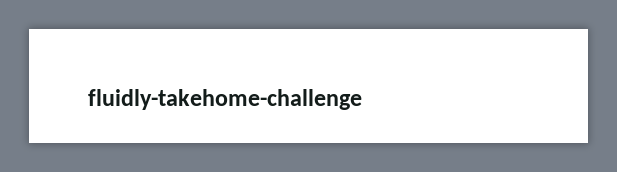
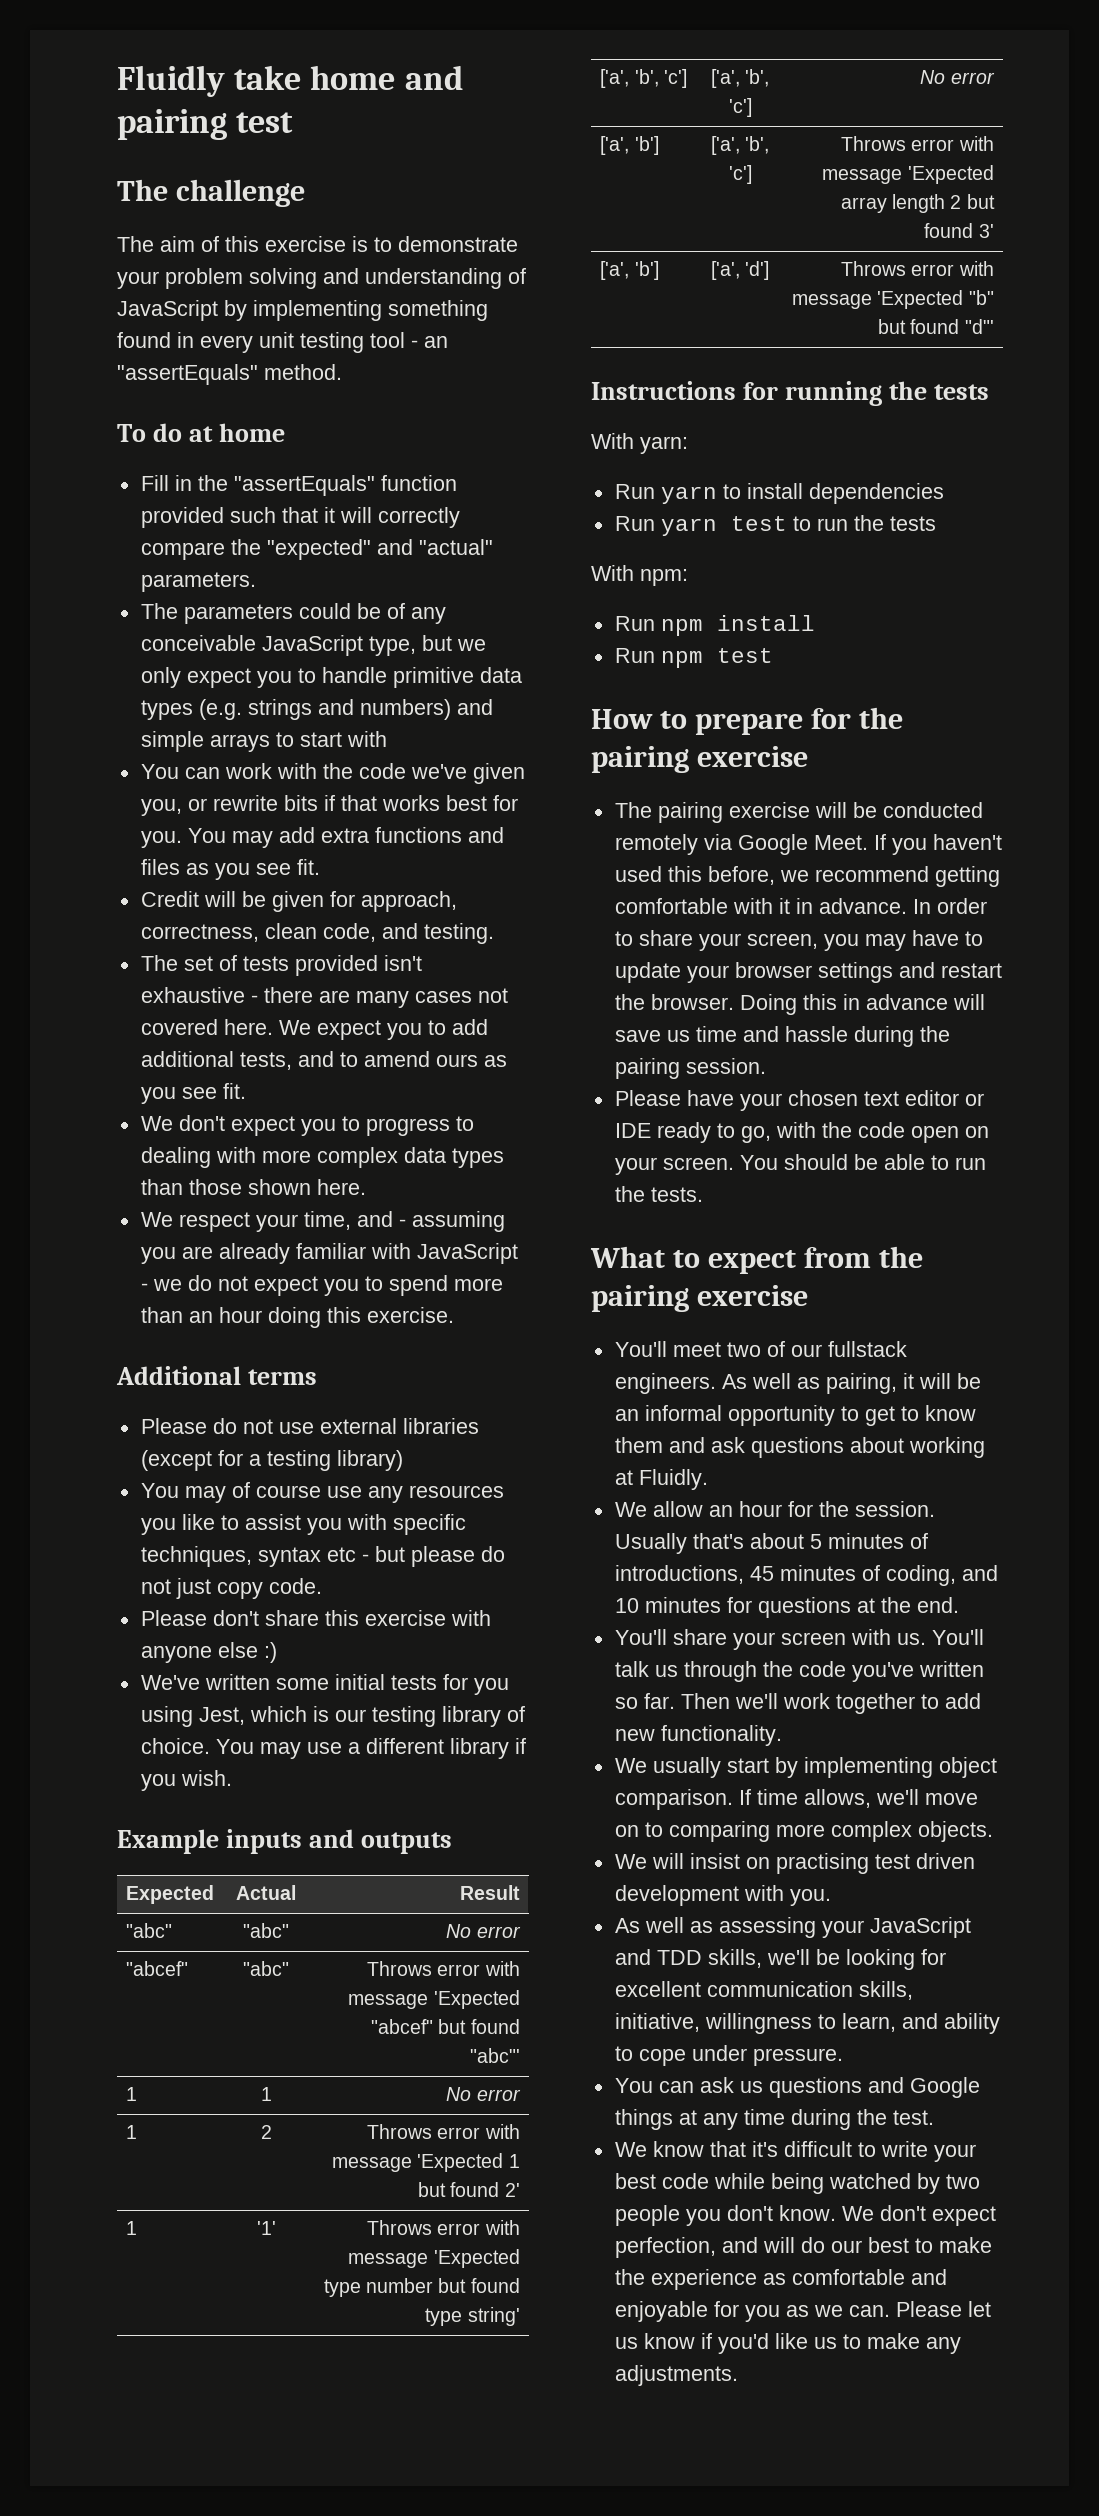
- fluidly-takehome-challenge
+ Fluidly take home and pairing test
+ The challenge
+ The aim of this exercise is to demonstrate your problem solving and understanding of JavaScript by implementing something found in every unit testing tool - an "assertEquals" method.
+ To do at home
+ Fill in the "assertEquals" function provided such that it will correctly compare the "expected" and "actual" parameters.
+ The parameters could be of any conceivable JavaScript type, but we only expect you to handle primitive data types (e.g. strings and numbers) and simple arrays to start with
+ You can work with the code we've given you, or rewrite bits if that works best for you. You may add extra functions and files as you see fit.
+ Credit will be given for approach, correctness, clean code, and testing.
+ The set of tests provided isn't exhaustive - there are many cases not covered here. We expect you to add additional tests, and to amend ours as you see fit.
+ We don't expect you to progress to dealing with more complex data types than those shown here.
+ We respect your time, and - assuming you are already familiar with JavaScript - we do not expect you to spend more than an hour doing this exercise.
+ Additional terms
+ Please do not use external libraries (except for a testing library)
+ You may of course use any resources you like to assist you with specific techniques, syntax etc - but please do not just copy code.
+ Please don't share this exercise with anyone else :)
+ We've written some initial tests for you using Jest, which is our testing library of choice. You may use a different library if you wish.
+ Example inputs and outputs
+ Expected | Actual | Result
+ "abc" | "abc" | No error
+ "abcef" | "abc" | Throws error with message 'Expected "abcef" but found "abc"'
+ 1 | 1 | No error
+ 1 | 2 | Throws error with message 'Expected 1 but found 2'
+ 1 | '1' | Throws error with message 'Expected type number but found type string'
+ ['a', 'b', 'c'] | ['a', 'b', 'c'] | No error
+ ['a', 'b'] | ['a', 'b', 'c'] | Throws error with message 'Expected array length 2 but found 3'
+ ['a', 'b'] | ['a', 'd'] | Throws error with message 'Expected "b" but found "d"'
+ Instructions for running the tests
+ With yarn:
+ Run yarn to install dependencies
+ Run yarn test to run the tests
+ With npm:
+ Run npm install
+ Run npm test
+ How to prepare for the pairing exercise
+ The pairing exercise will be conducted remotely via Google Meet. If you haven't used this before, we recommend getting comfortable with it in advance. In order to share your screen, you may have to update your browser settings and restart the browser. Doing this in advance will save us time and hassle during the pairing session.
+ Please have your chosen text editor or IDE ready to go, with the code open on your screen. You should be able to run the tests.
+ What to expect from the pairing exercise
+ You'll meet two of our fullstack engineers. As well as pairing, it will be an informal opportunity to get to know them and ask questions about working at Fluidly.
+ We allow an hour for the session. Usually that's about 5 minutes of introductions, 45 minutes of coding, and 10 minutes for questions at the end.
+ You'll share your screen with us. You'll talk us through the code you've written so far. Then we'll work together to add new functionality.
+ We usually start by implementing object comparison. If time allows, we'll move on to comparing more complex objects.
+ We will insist on practising test driven development with you.
+ As well as assessing your JavaScript and TDD skills, we'll be looking for excellent communication skills, initiative, willingness to learn, and ability to cope under pressure.
+ You can ask us questions and Google things at any time during the test.
+ We know that it's difficult to write your best code while being watched by two people you don't know. We don't expect perfection, and will do our best to make the experience as comfortable and enjoyable for you as we can. Please let us know if you'd like us to make any adjustments.

